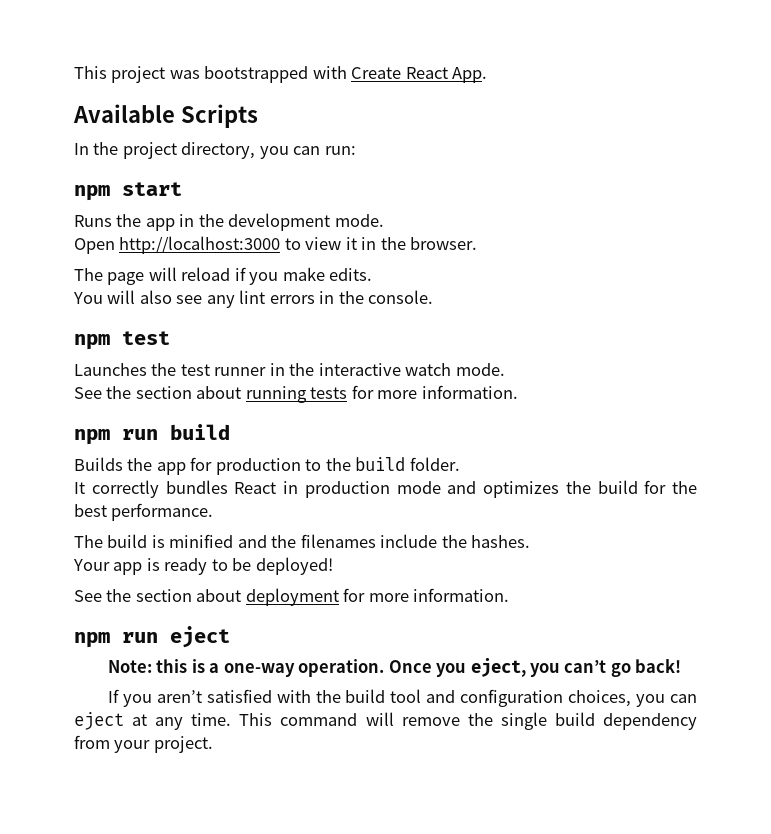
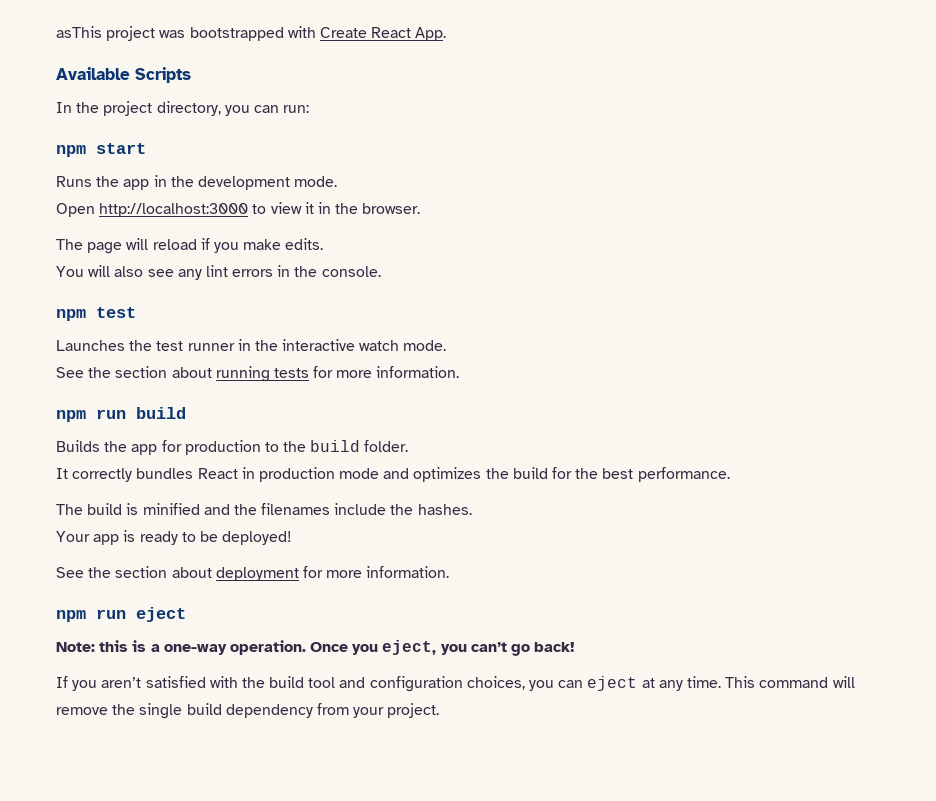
- This project was bootstrapped with Create React App.
+ asThis project was bootstrapped with Create React App.

